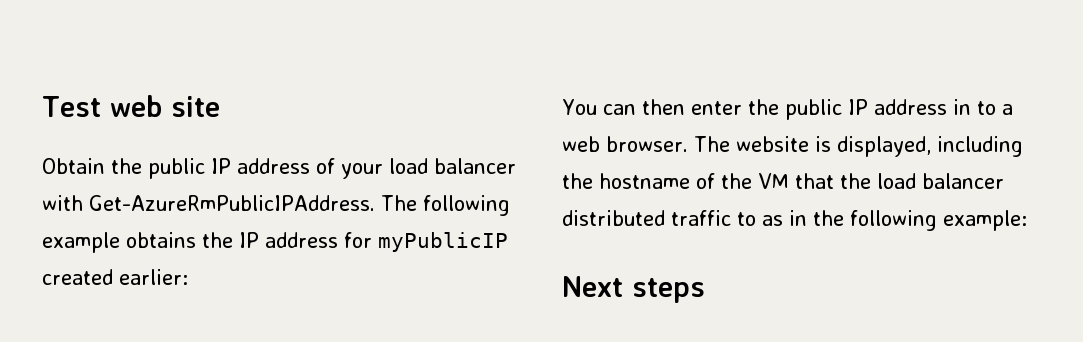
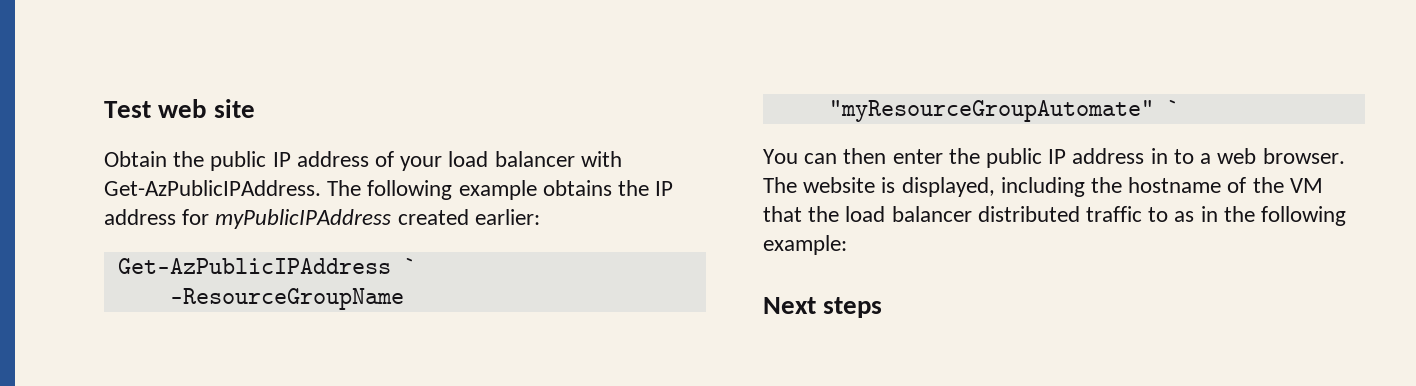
- Obtain the public IP address of your load balancer with Get-AzureRmPublicIPAddress.
+ Obtain the public IP address of your load balancer with Get-AzPublicIPAddress.
- The following example obtains the IP address for myPublicIP created earlier:
+ The following example obtains the IP address for myPublicIPAddress created earlier:
+ Get-AzPublicIPAddress `
+ -ResourceGroupName "myResourceGroupAutomate" `

